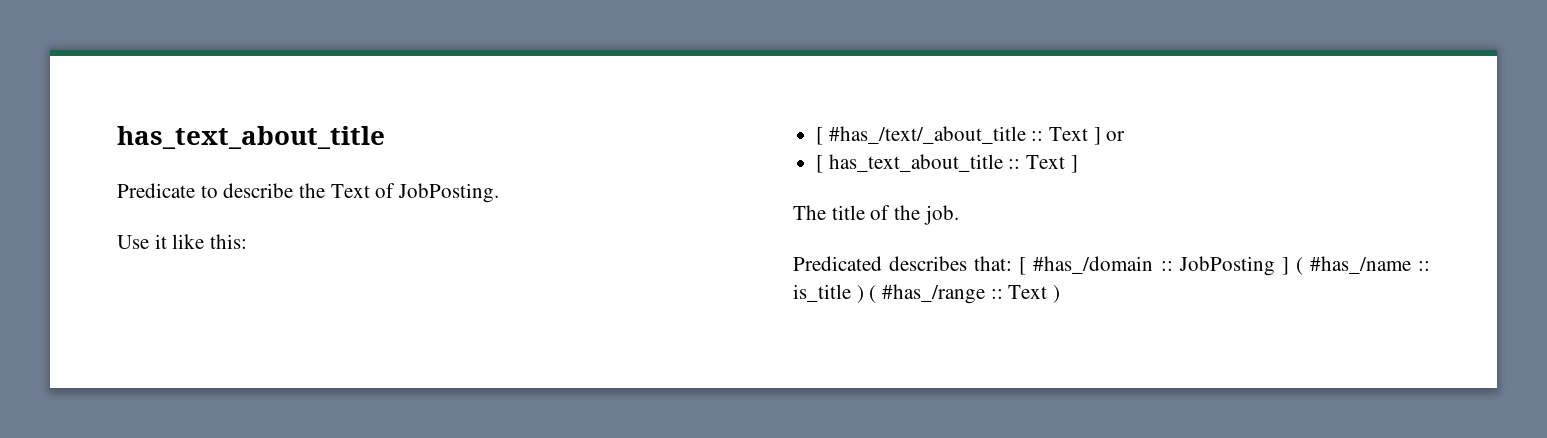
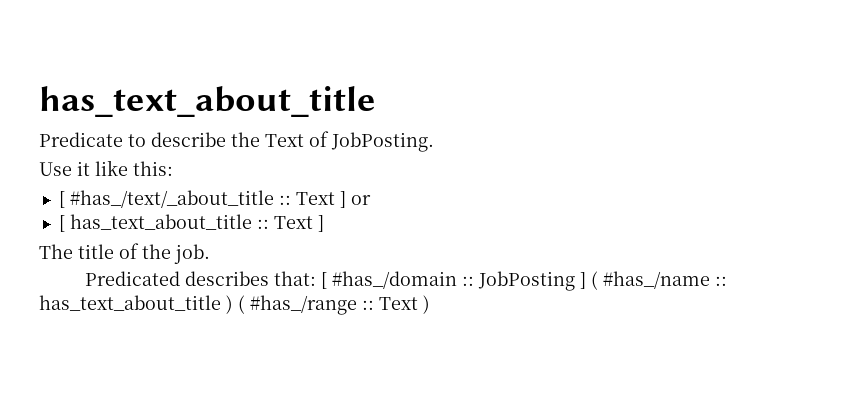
- Predicated describes that: [ #has_/domain :: JobPosting ] ( #has_/name :: is_title ) ( #has_/range :: Text )
+ Predicated describes that: [ #has_/domain :: JobPosting ] ( #has_/name :: has_text_about_title ) ( #has_/range :: Text )

